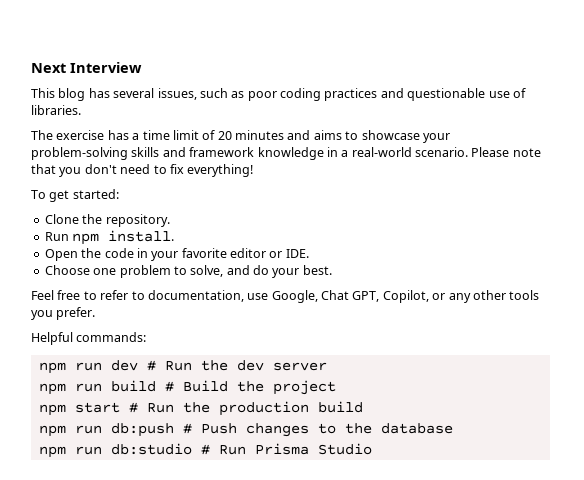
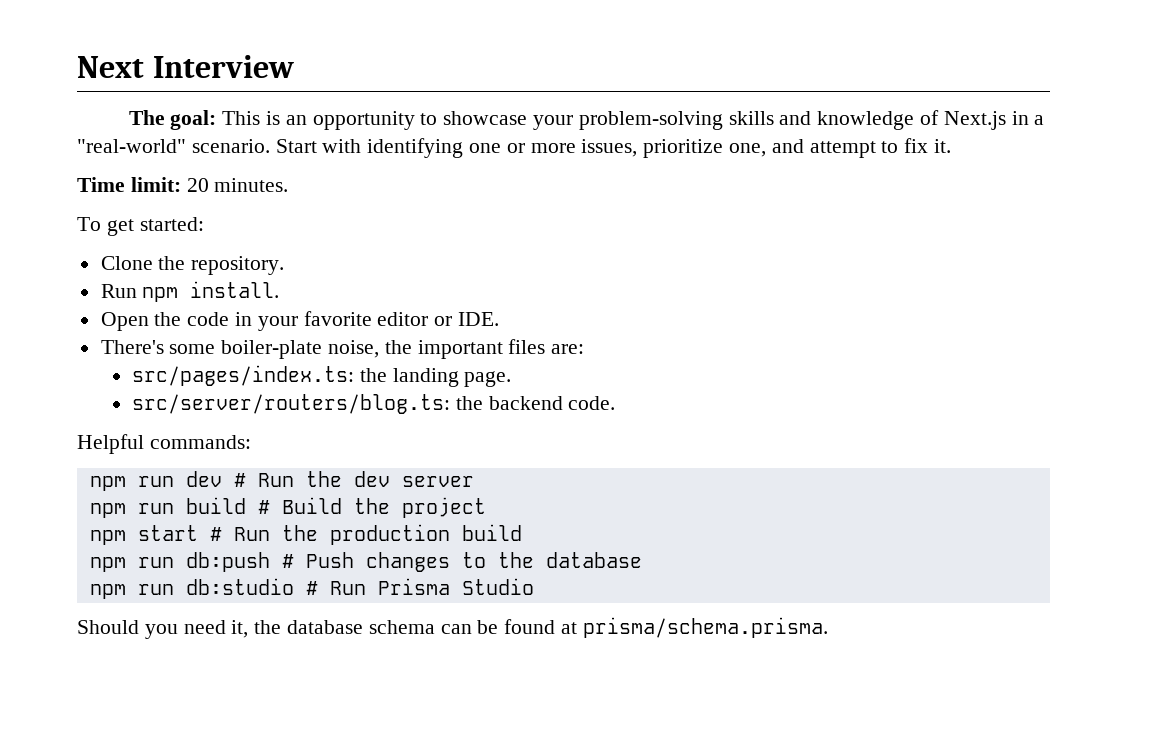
- This blog has several issues, such as poor coding practices and questionable use of libraries.
- The exercise has a time limit of 20 minutes and aims to showcase your problem-solving skills and framework knowledge in a real-world scenario. Please note that you don't need to fix everything!
+ The goal: This is an opportunity to showcase your problem-solving skills and knowledge of Next.js in a "real-world" scenario. Start with identifying one or more issues, prioritize one, and attempt to fix it.
+ Time limit: 20 minutes.
- Choose one problem to solve, and do your best.
- Feel free to refer to documentation, use Google, Chat GPT, Copilot, or any other tools you prefer.
+ There's some boiler-plate noise, the important files are:
+ src/pages/index.ts: the landing page.
+ src/server/routers/blog.ts: the backend code.
+ Should you need it, the database schema can be found at prisma/schema.prisma.

